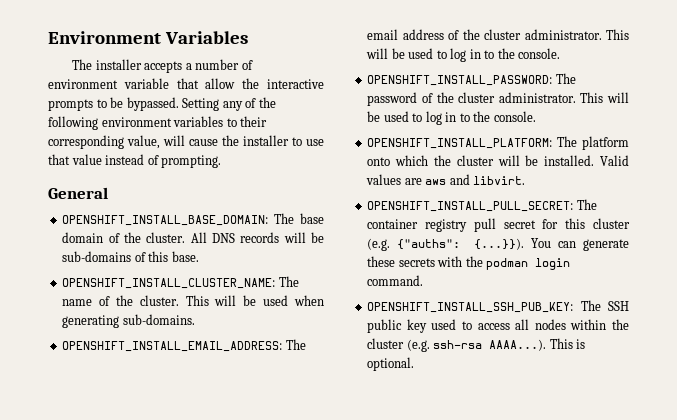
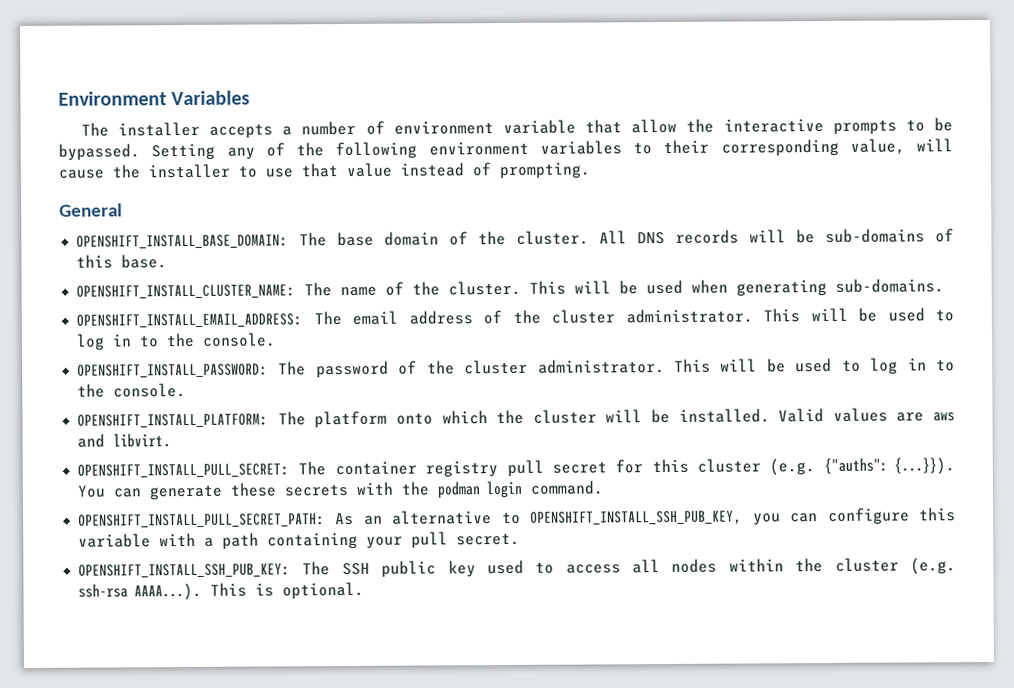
+ OPENSHIFT_INSTALL_PULL_SECRET_PATH: As an alternative to OPENSHIFT_INSTALL_SSH_PUB_KEY, you can configure this variable with a path containing your pull secret.

